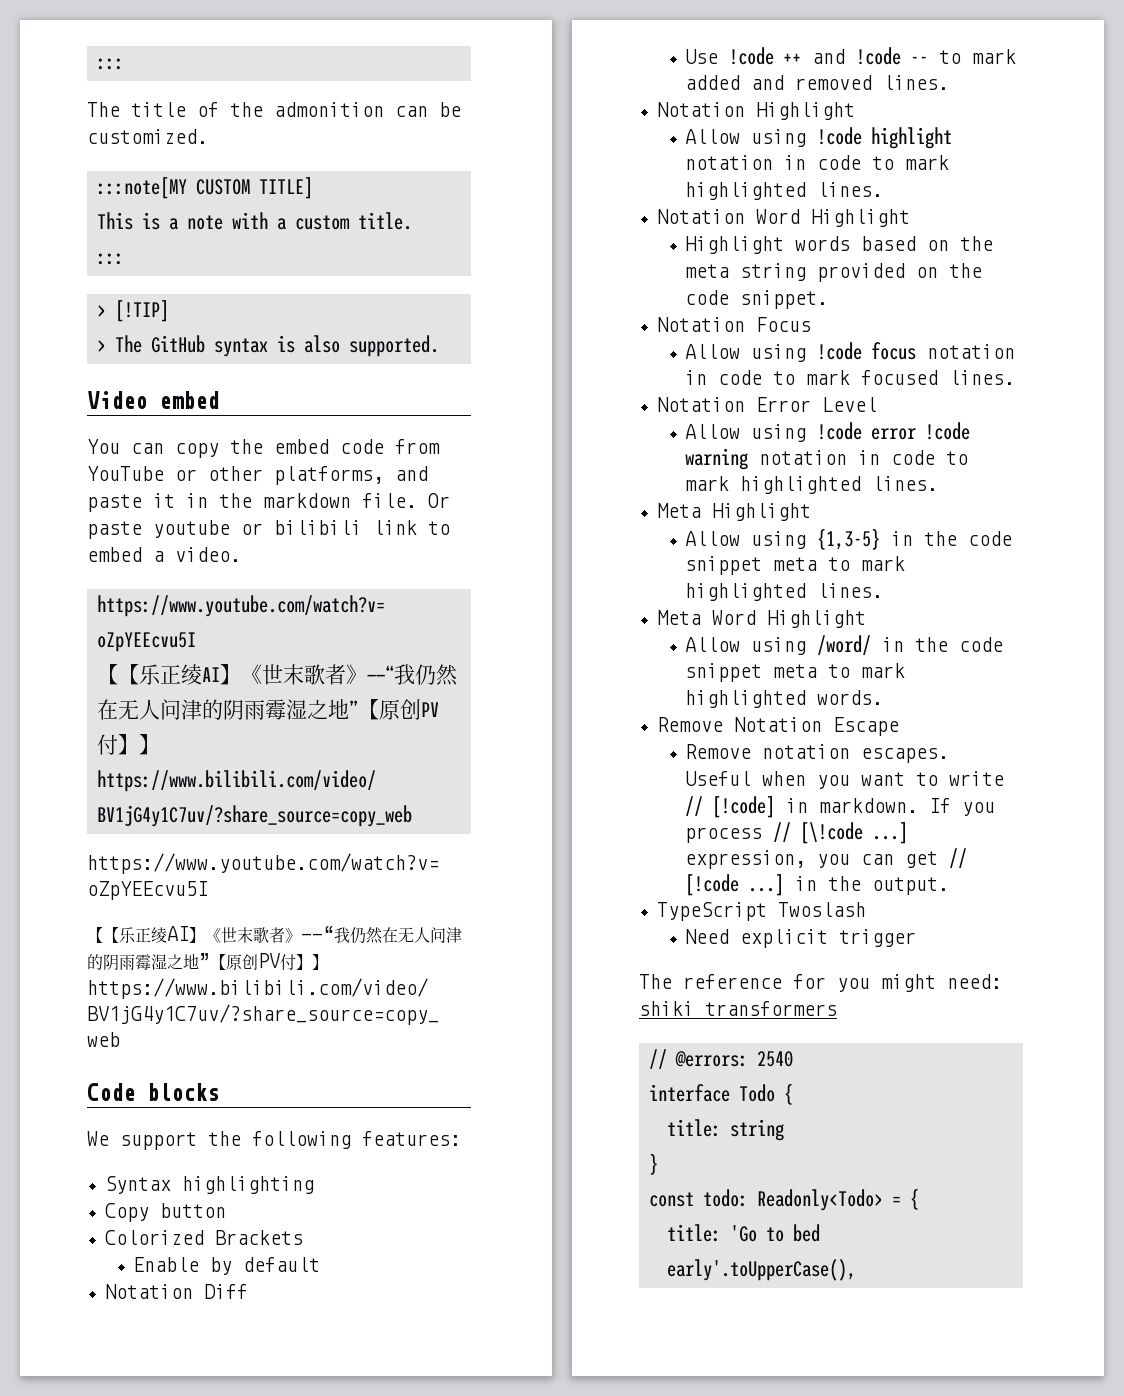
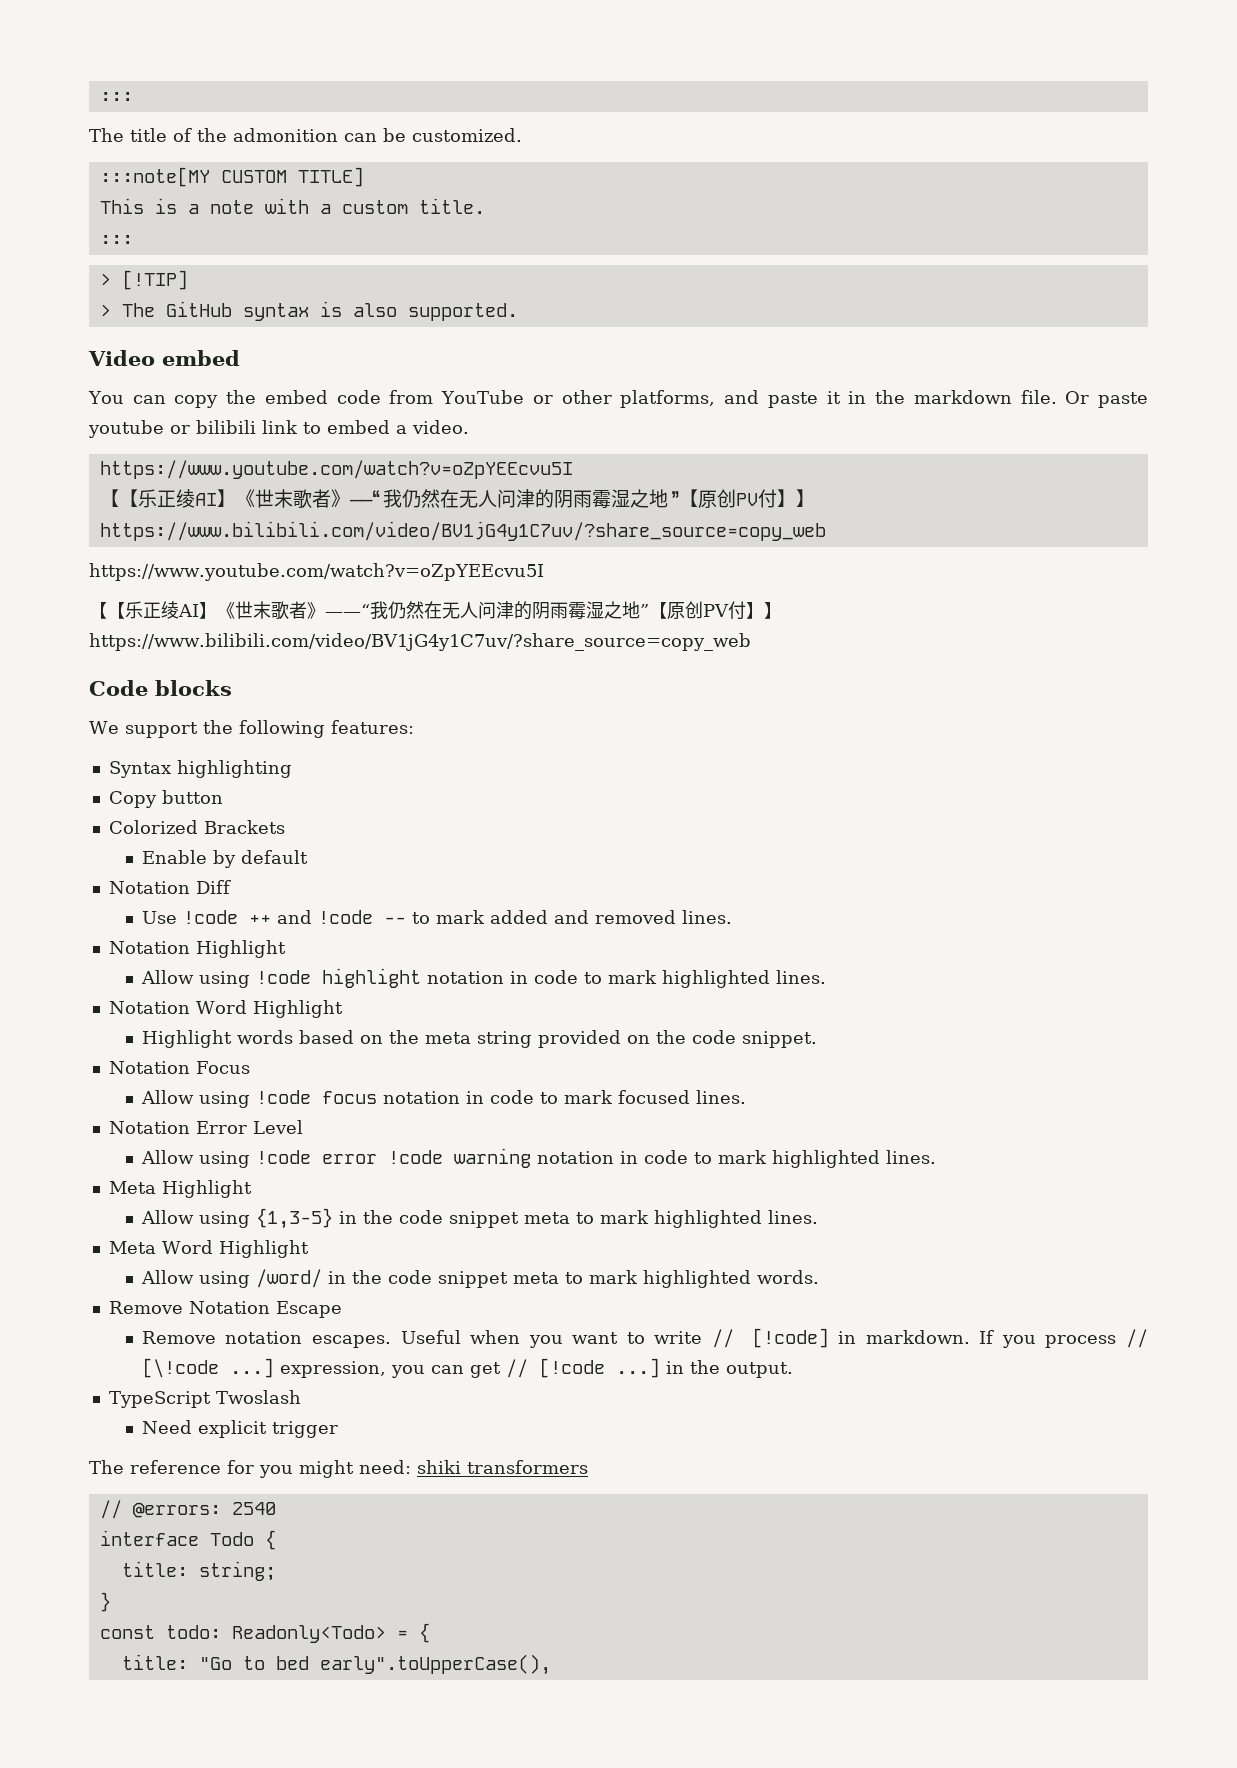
- title: string
+ title: string;
- title: 'Go to bed early'.toUpperCase(),
+ title: "Go to bed early".toUpperCase(),

